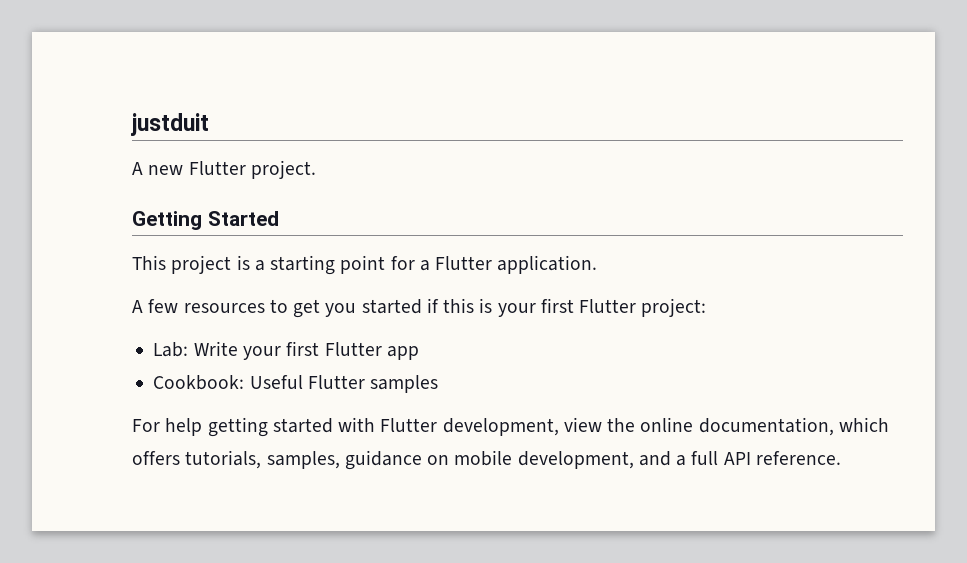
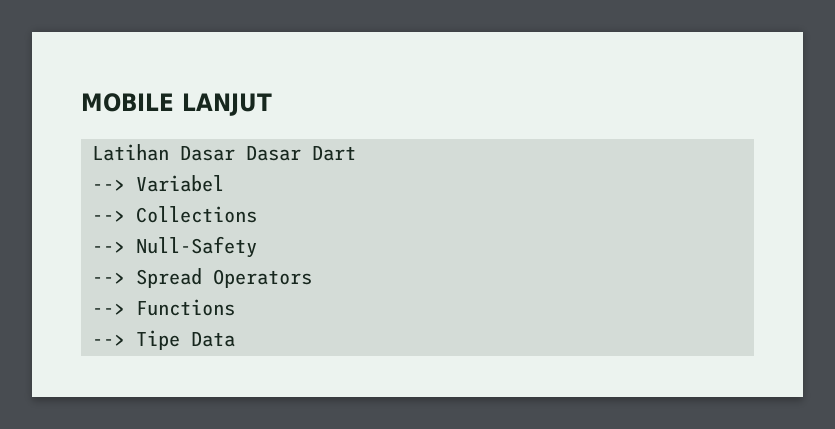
- justduit
- A new Flutter project.
- Getting Started
- This project is a starting point for a Flutter application.
- A few resources to get you started if this is your first Flutter project:
- Lab: Write your first Flutter app
- Cookbook: Useful Flutter samples
- For help getting started with Flutter development, view the online documentation, which offers tutorials, samples, guidance on mobile development, and a full API reference.
+ MOBILE LANJUT
+ Latihan Dasar Dasar Dart
+ --> Variabel
+ --> Collections
+ --> Null-Safety
+ --> Spread Operators
+ --> Functions
+ --> Tipe Data

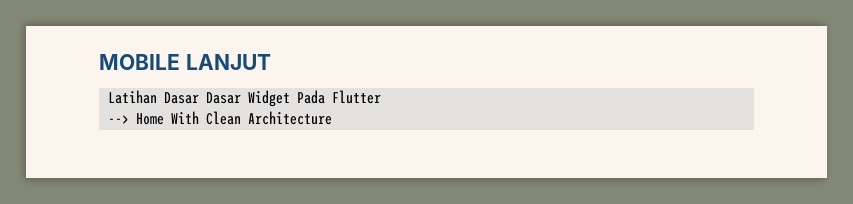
- Latihan Dasar Dasar Dart
- --> Variabel
- --> Collections
- --> Null-Safety
- --> Spread Operators
- --> Functions
- --> Tipe Data
+ Latihan Dasar Dasar Widget Pada Flutter
+ --> Home With Clean Architecture

